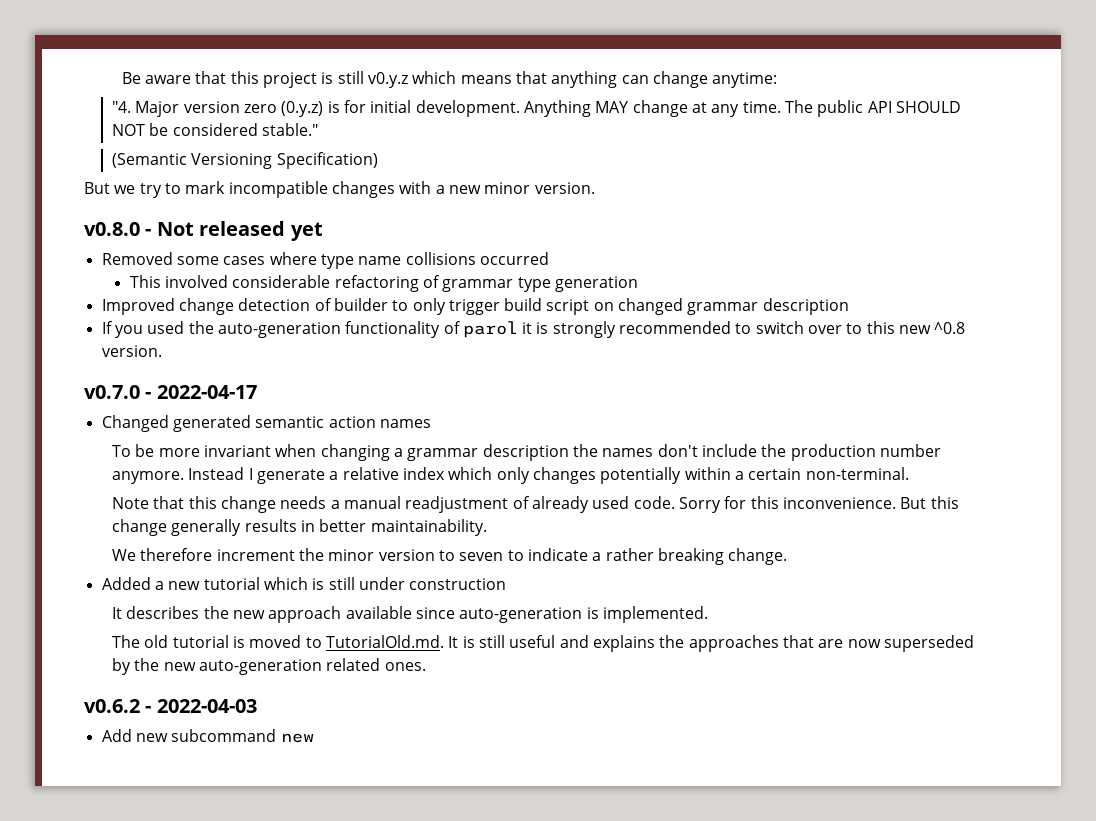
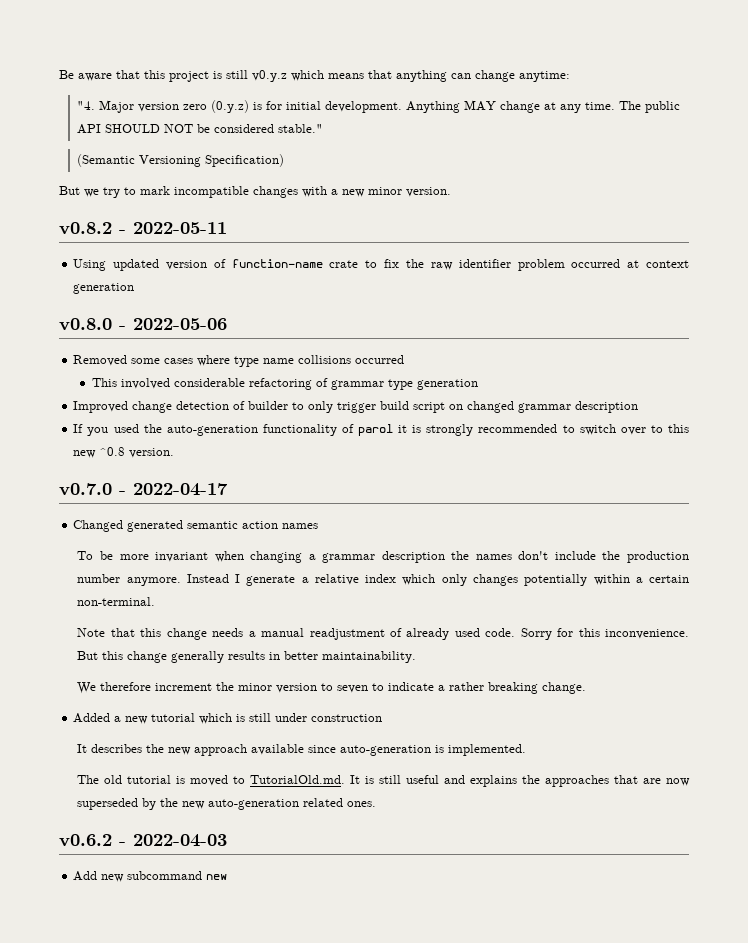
+ v0.8.2 - 2022-05-11
+ Using updated version of function-name crate to fix the raw identifier problem occurred at context generation
- v0.8.0 - Not released yet
+ v0.8.0 - 2022-05-06

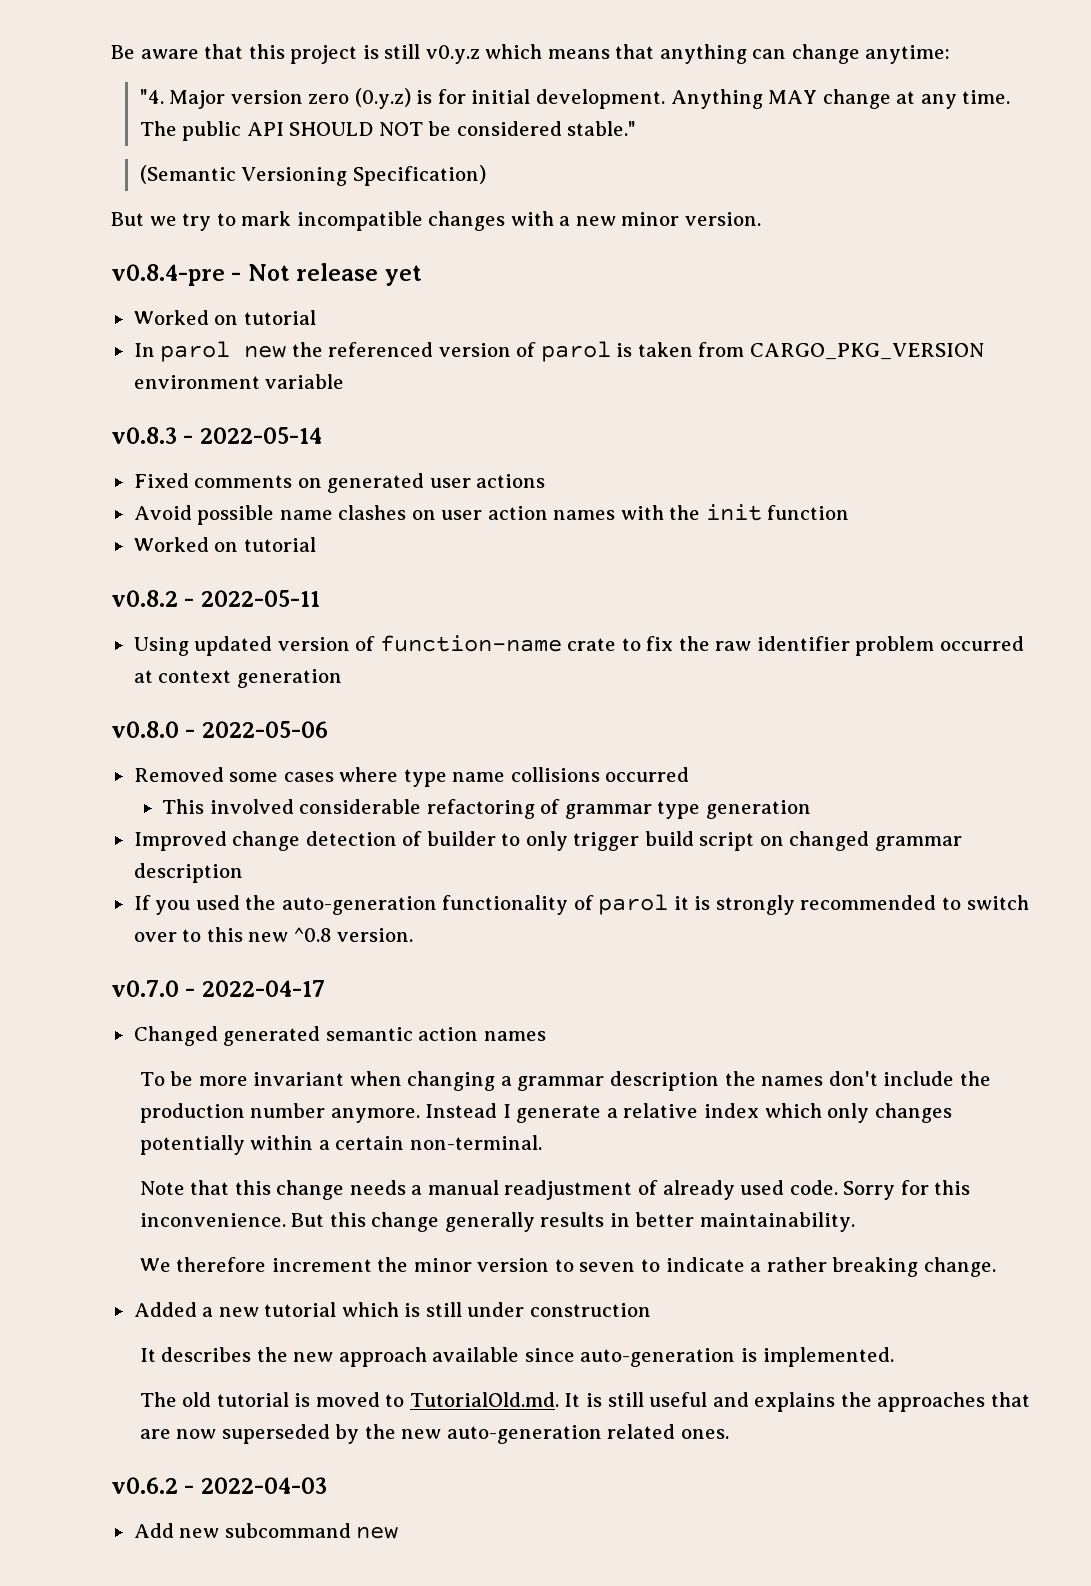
+ v0.8.4-pre - Not release yet
+ Worked on tutorial
+ In parol new the referenced version of parol is taken from CARGO_PKG_VERSION environment variable
+ v0.8.3 - 2022-05-14
+ Fixed comments on generated user actions
+ Avoid possible name clashes on user action names with the init function
+ Worked on tutorial

